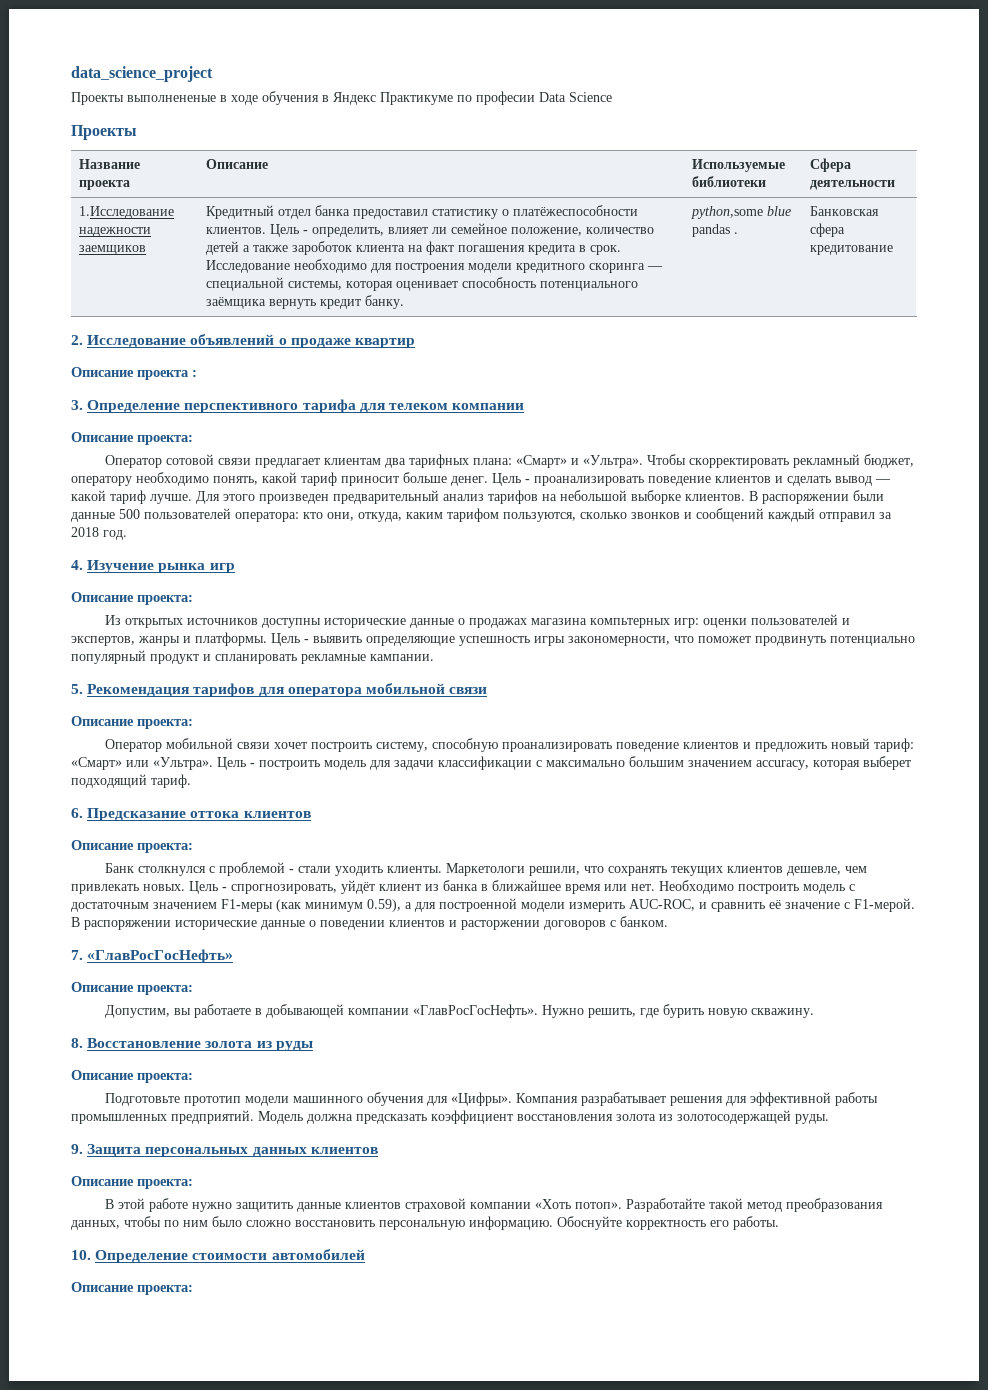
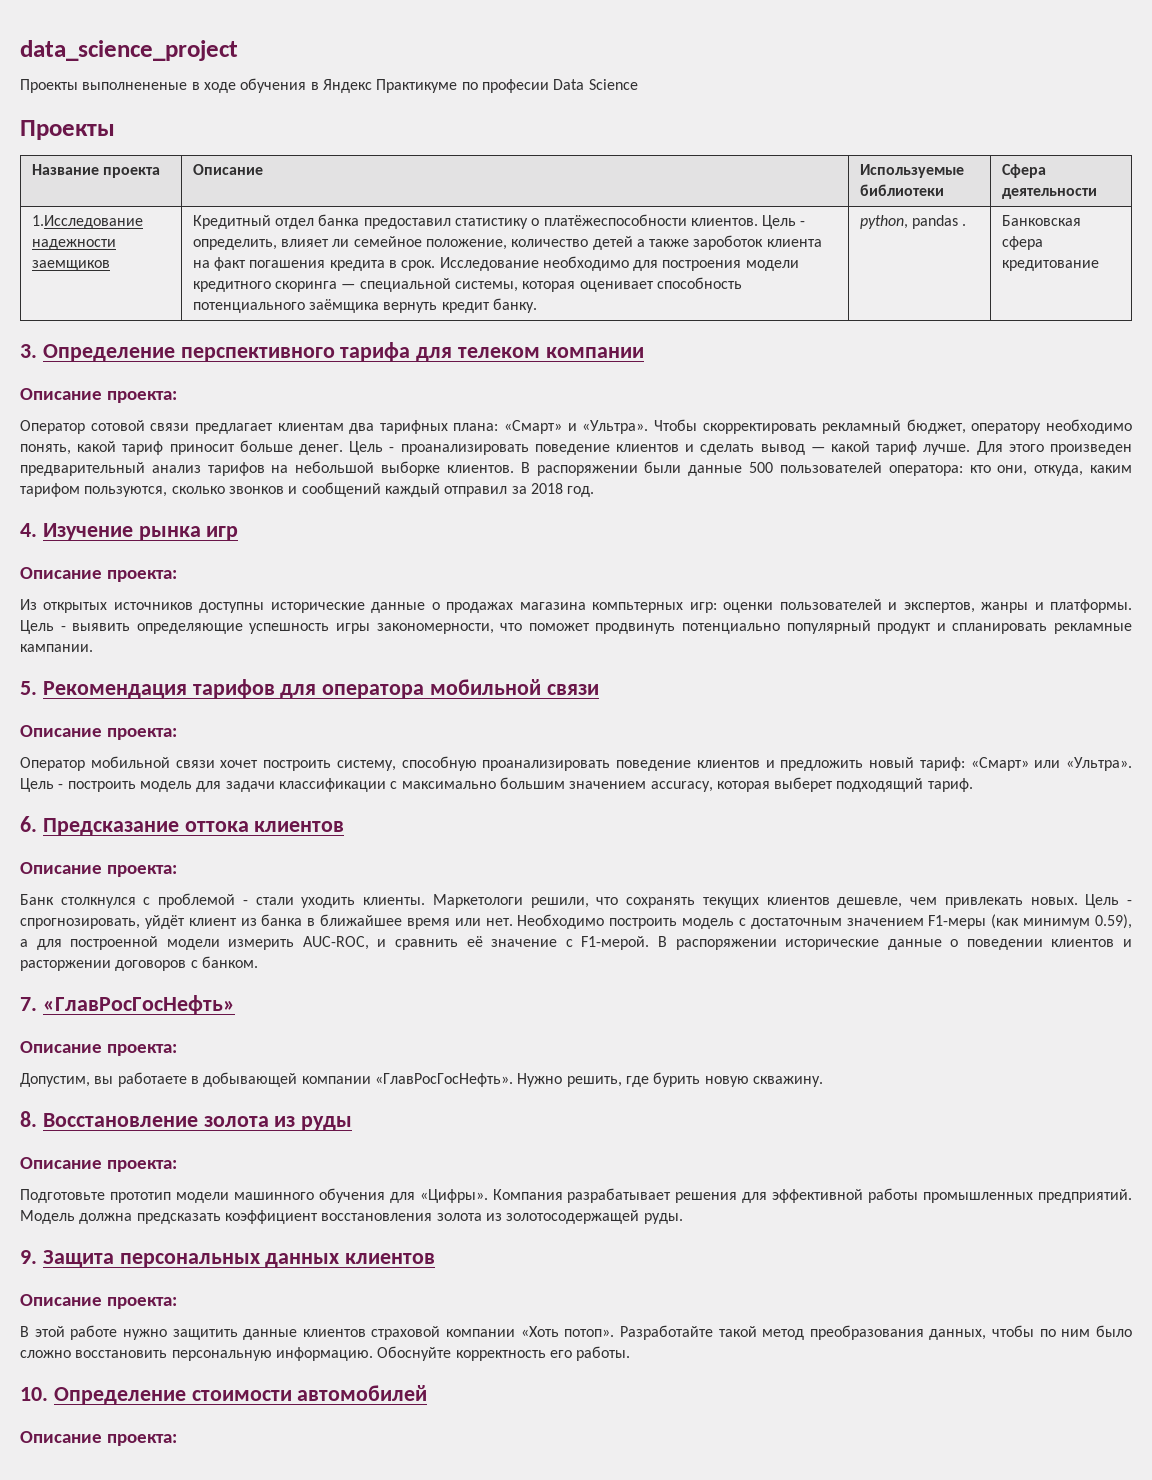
- python,some blue pandas .
+ python, pandas .
- 2. Исследование объявлений о продаже квартир
- Описание проекта :

